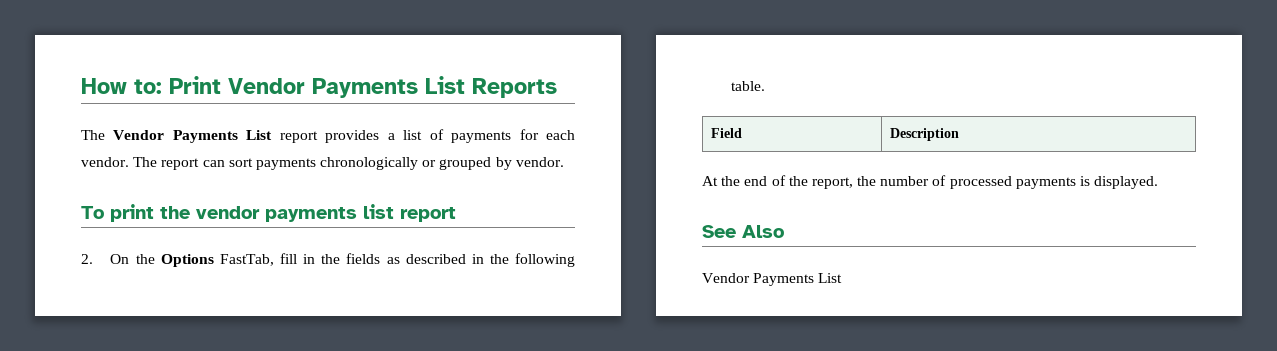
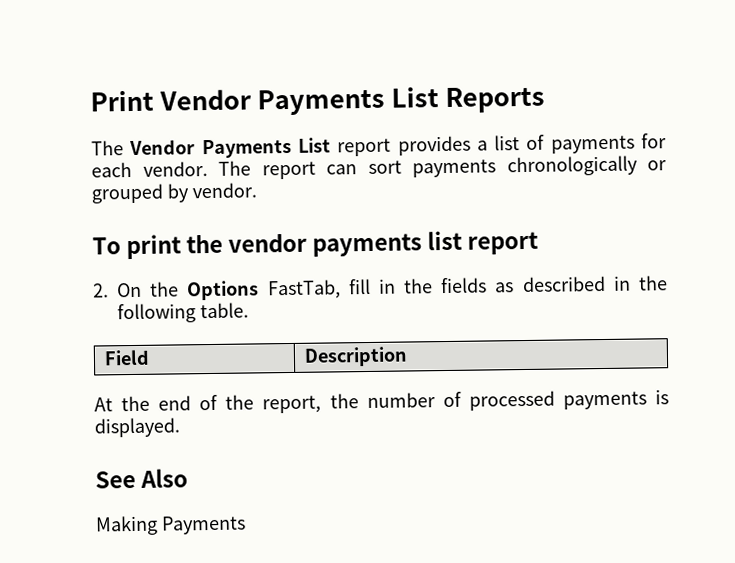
- How to: Print Vendor Payments List Reports
+ Print Vendor Payments List Reports
  See Also
- Vendor Payments List
+ Making Payments

